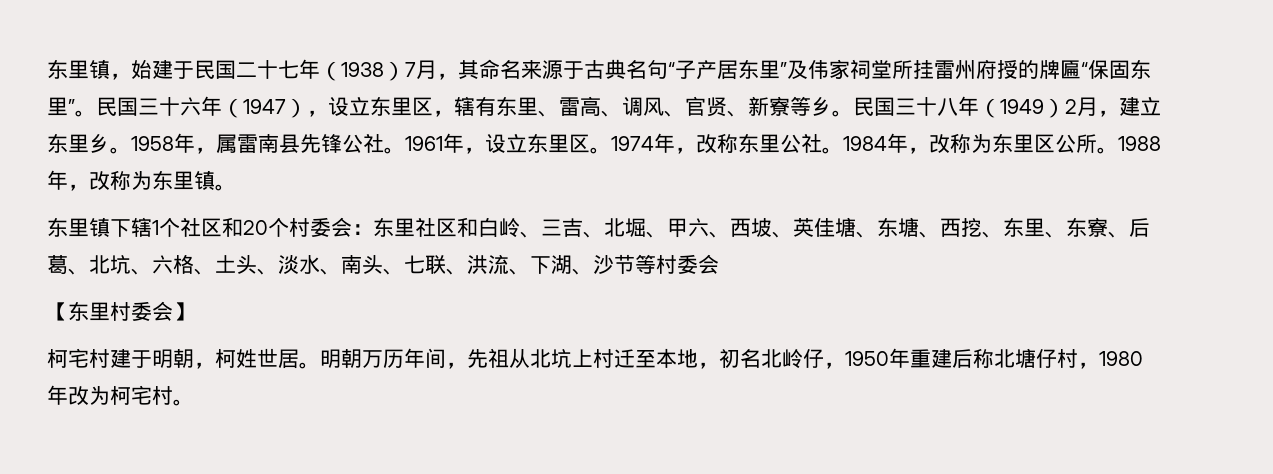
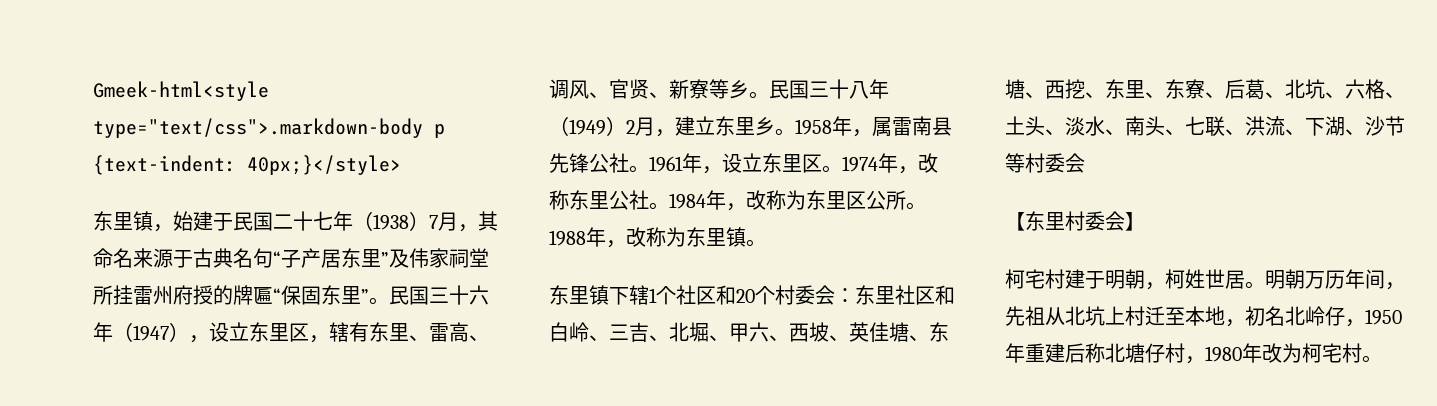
+ Gmeek-html<style type="text/css">.markdown-body p {text-indent: 40px;}</style>

